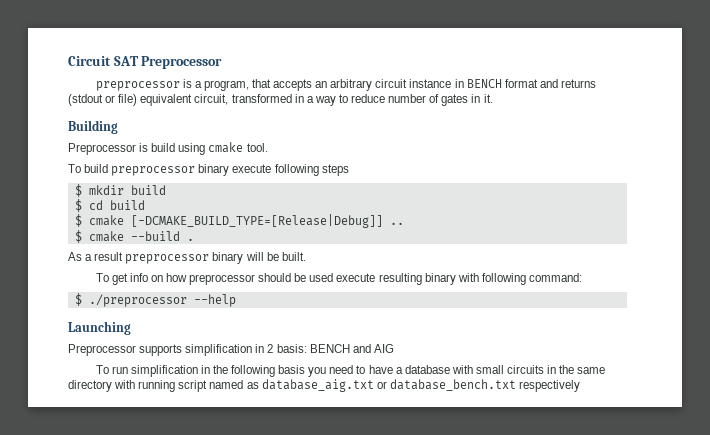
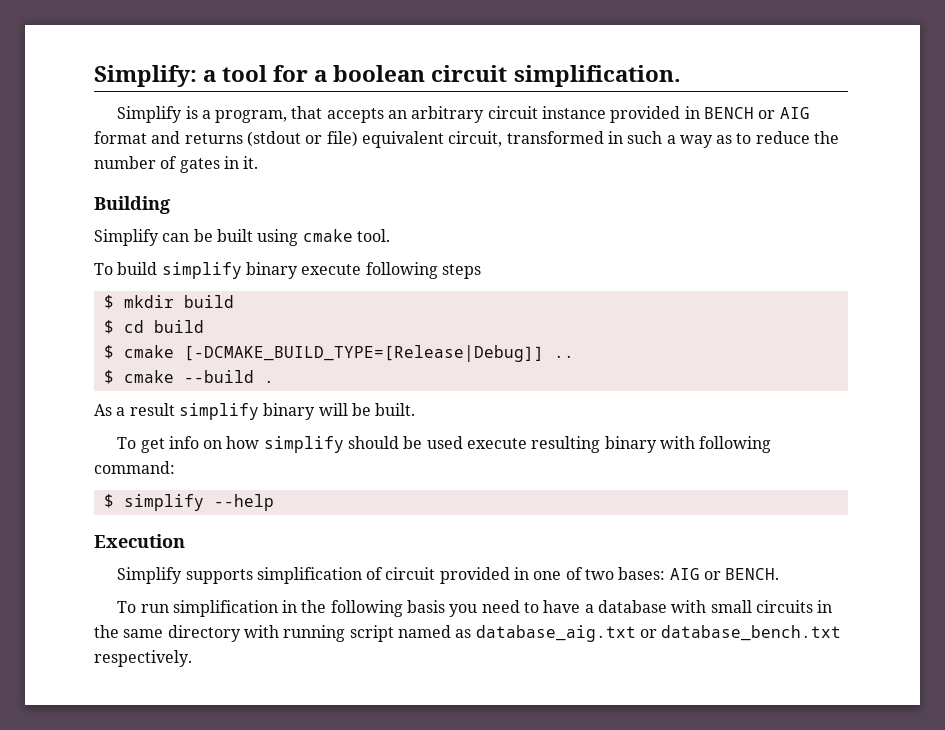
- Circuit SAT Preprocessor
- preprocessor is a program, that accepts an arbitrary circuit instance in BENCH format and returns (stdout or file) equivalent circuit, transformed in a way to reduce number of gates in it.
+ Simplify: a tool for a boolean circuit simplification.
+ Simplify is a program, that accepts an arbitrary circuit instance provided in BENCH or AIG format and returns (stdout or file) equivalent circuit, transformed in such a way as to reduce the number of gates in it.
- Preprocessor is build using cmake tool.
+ Simplify can be built using cmake tool.
- To build preprocessor binary execute following steps
+ To build simplify binary execute following steps
- As a result preprocessor binary will be built.
+ As a result simplify binary will be built.
- To get info on how preprocessor should be used execute resulting binary with following command:
+ To get info on how simplify should be used execute resulting binary with following command:
- $ ./preprocessor --help
+ $ simplify --help
- Launching
- Preprocessor supports simplification in 2 basis: BENCH and AIG
+ Execution
+ Simplify supports simplification of circuit provided in one of two bases: AIG or BENCH.
- To run simplification in the following basis you need to have a database with small circuits in the same directory with running script named as database_aig.txt or database_bench.txt respectively
+ To run simplification in the following basis you need to have a database with small circuits in the same directory with running script named as database_aig.txt or database_bench.txt respectively.

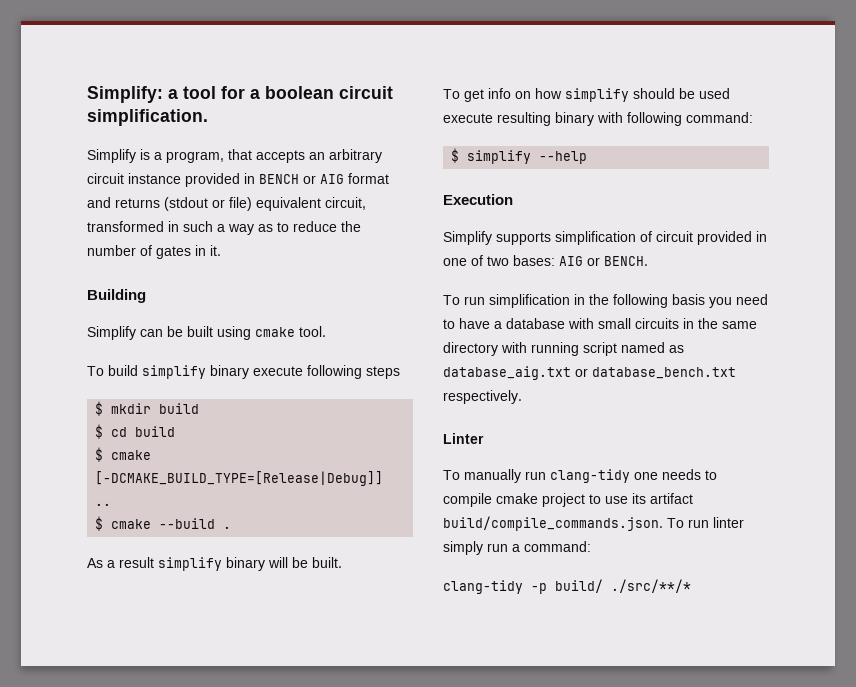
+ Linter
+ To manually run clang-tidy one needs to compile cmake project to use its artifact build/compile_commands.json. To run linter simply run a command:
+ clang-tidy -p build/ ./src/**/*

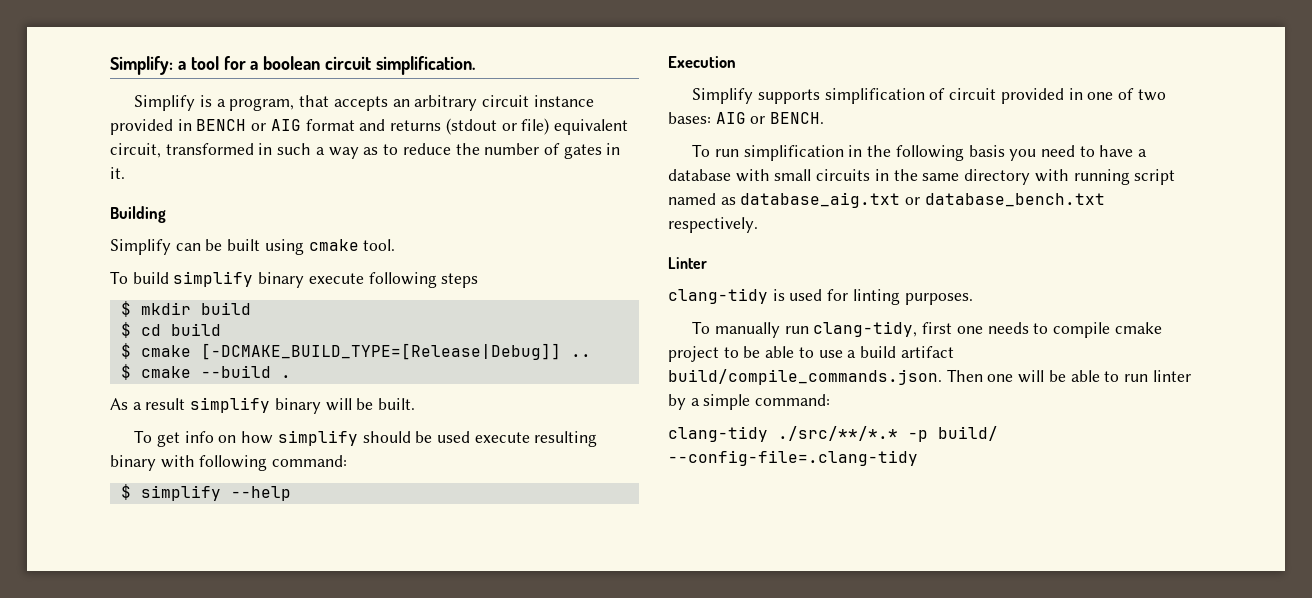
+ clang-tidy is used for linting purposes.
- To manually run clang-tidy one needs to compile cmake project to use its artifact build/compile_commands.json. To run linter simply run a command:
+ To manually run clang-tidy, first one needs to compile cmake project to be able to use a build artifact build/compile_commands.json. Then one will be able to run linter by a simple command:
- clang-tidy -p build/ ./src/**/*
+ clang-tidy ./src/**/*.* -p build/ --config-file=.clang-tidy

